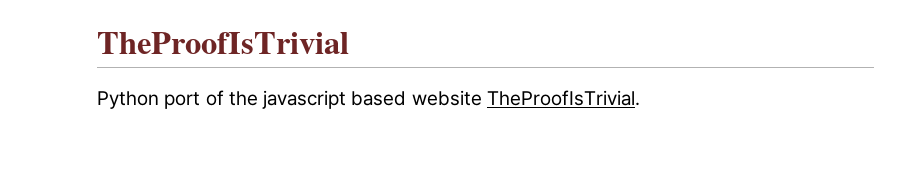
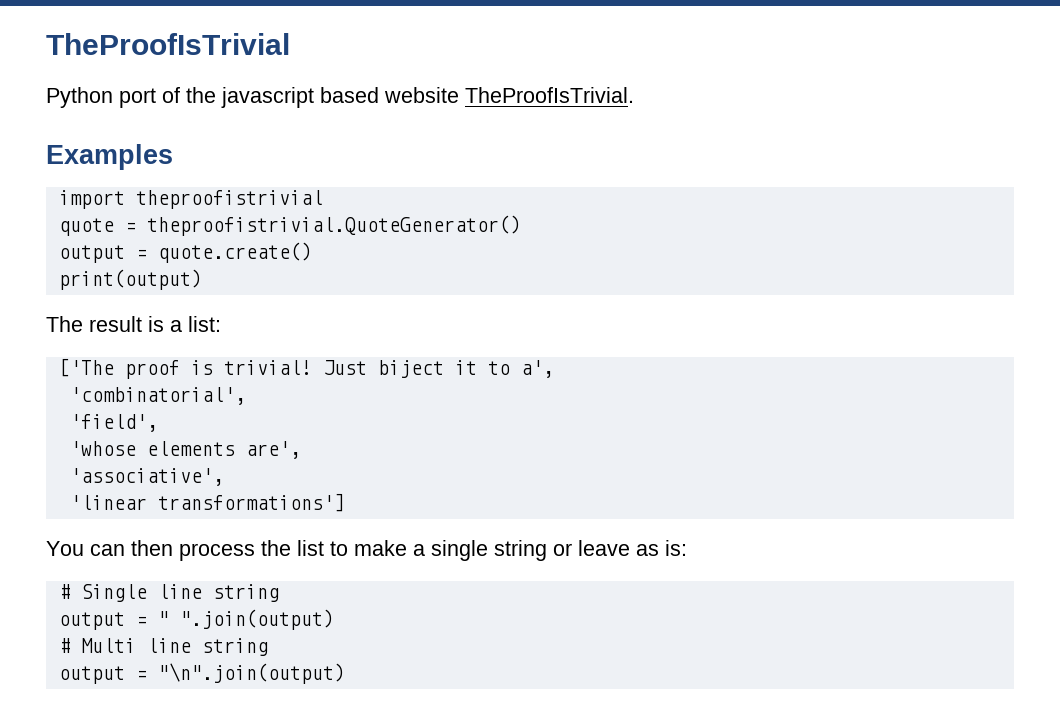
+ Examples
+ import theproofistrivial
+ quote = theproofistrivial.QuoteGenerator()
+ output = quote.create()
+ print(output)
+ The result is a list:
+ ['The proof is trivial! Just biject it to a',
+ 'combinatorial',
+ 'field',
+ 'whose elements are',
+ 'associative',
+ 'linear transformations']
+ You can then process the list to make a single string or leave as is:
+ # Single line string
+ output = " ".join(output)
+ # Multi line string
+ output = "\n".join(output)

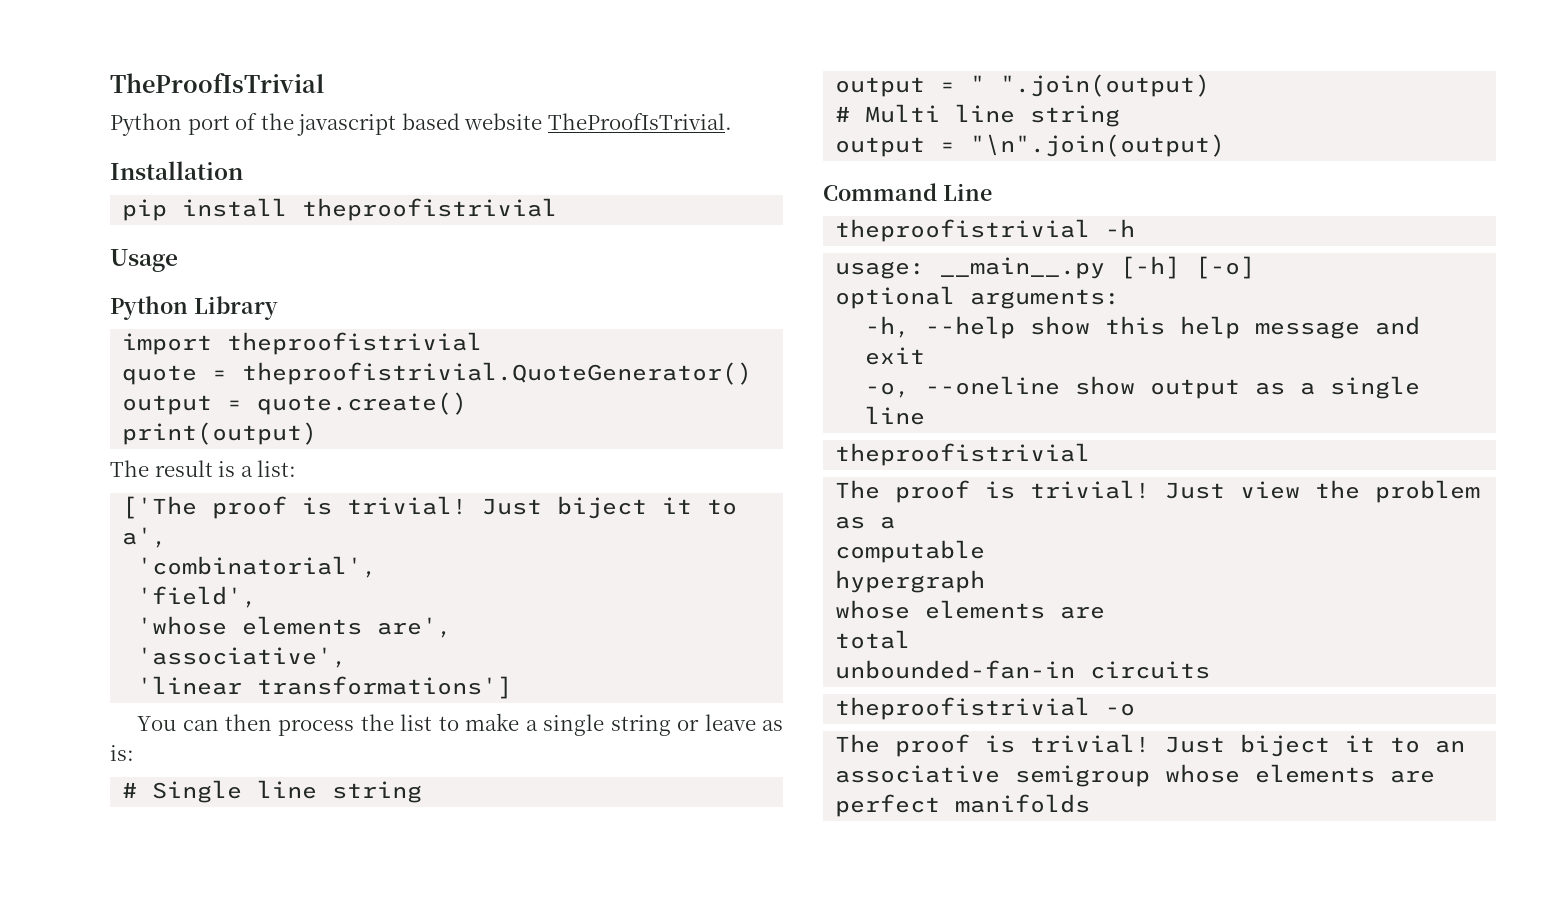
- Examples
+ Installation
+ pip install theproofistrivial
+ Usage
+ Python Library
+ Command Line
+ theproofistrivial -h
+ usage: __main__.py [-h] [-o]
+ optional arguments:
+ -h, --help show this help message and exit
+ -o, --oneline show output as a single line
+ theproofistrivial
+ The proof is trivial! Just view the problem as a
+ computable
+ hypergraph
+ whose elements are
+ total
+ unbounded-fan-in circuits
+ theproofistrivial -o
+ The proof is trivial! Just biject it to an associative semigroup whose elements are perfect manifolds

